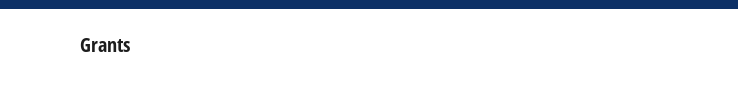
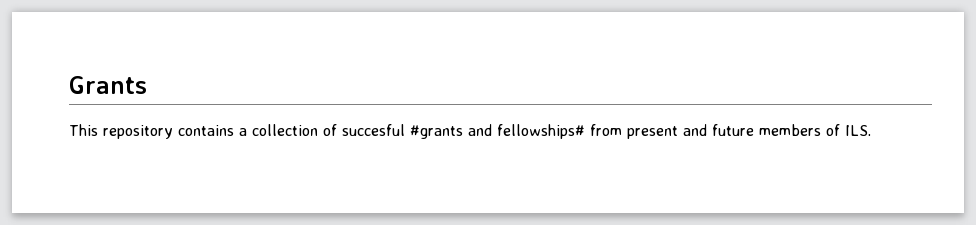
+ This repository contains a collection of succesful #grants and fellowships# from present and future members of ILS.

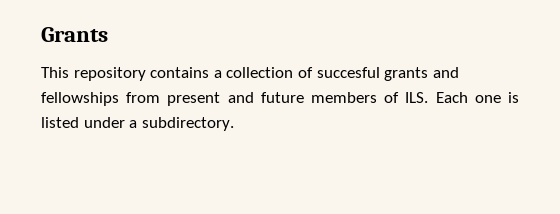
- This repository contains a collection of succesful #grants and fellowships# from present and future members of ILS.
+ This repository contains a collection of succesful grants and fellowships from present and future members of ILS. Each one is listed under a subdirectory.

